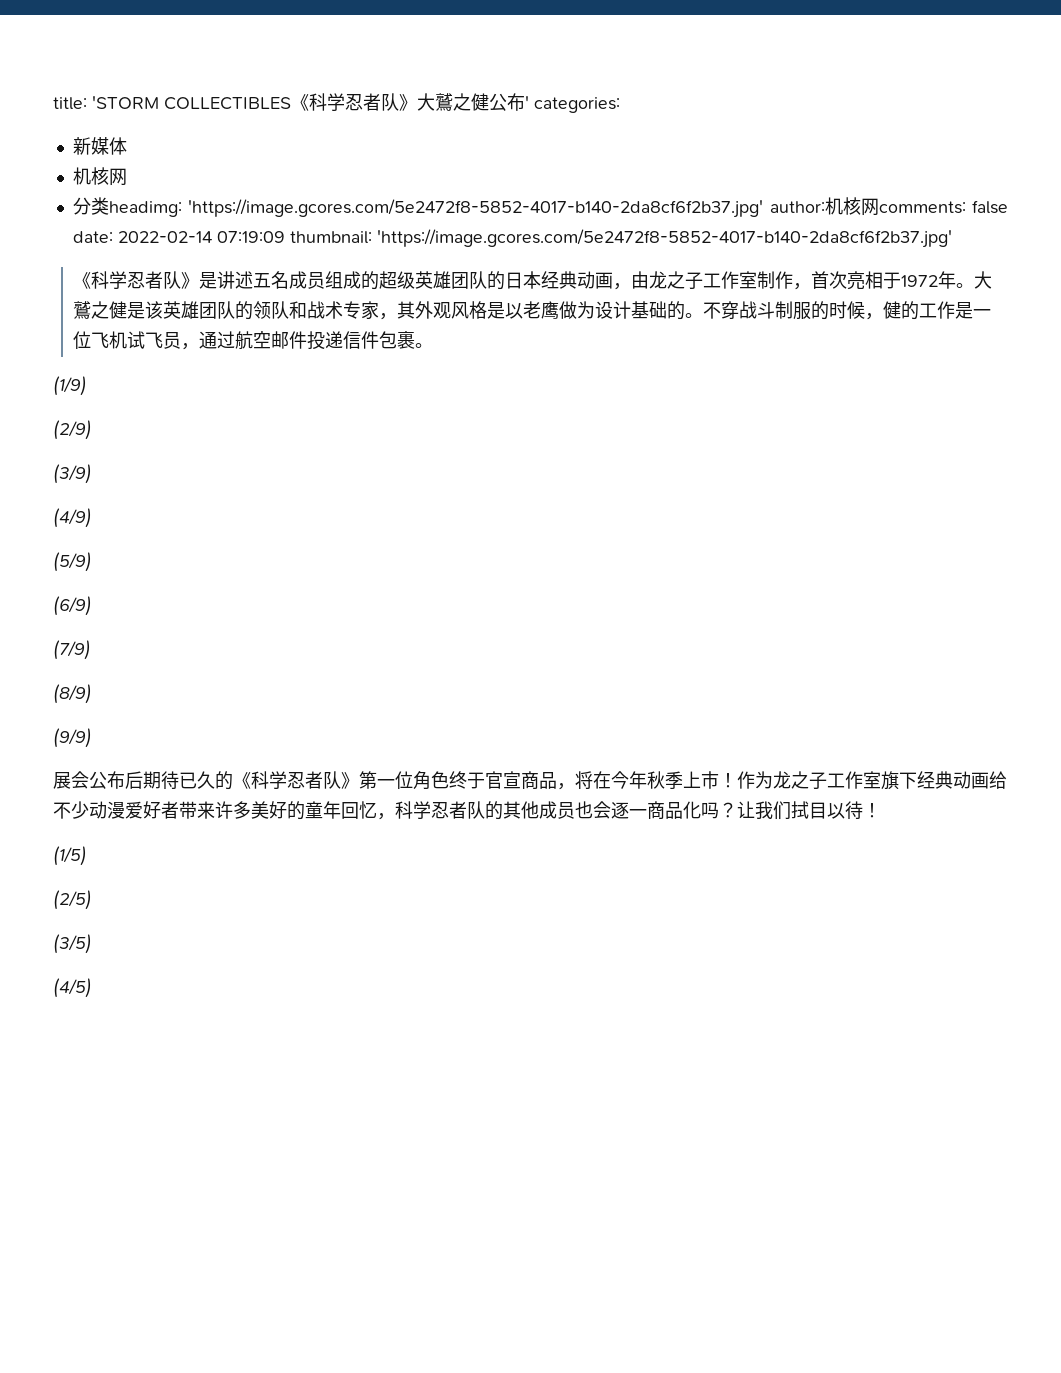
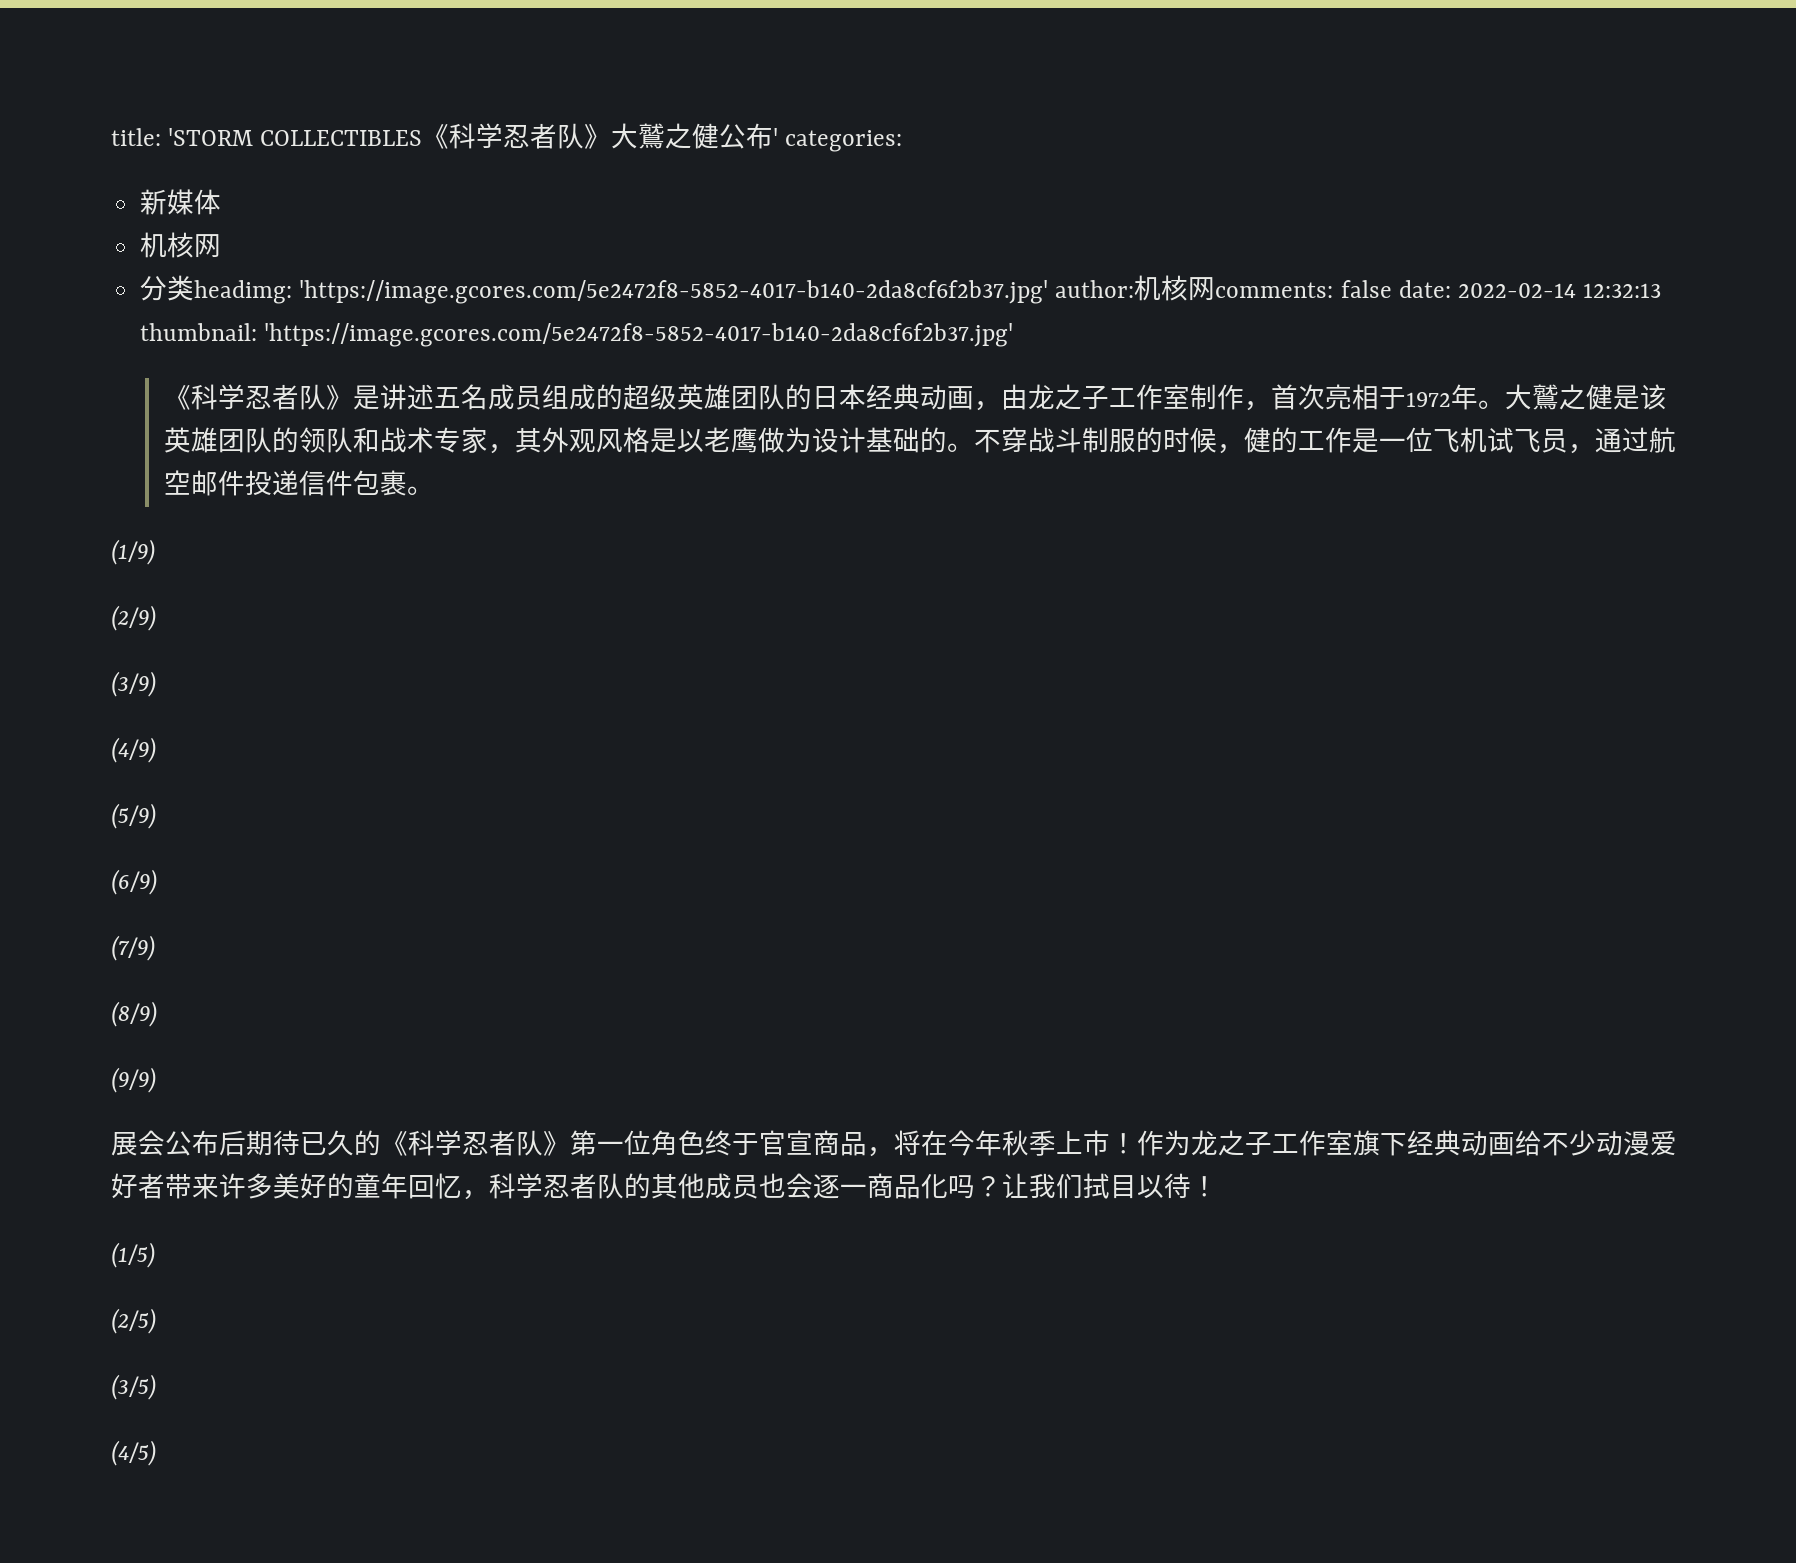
- 分类headimg: 'https://image.gcores.com/5e2472f8-5852-4017-b140-2da8cf6f2b37.jpg' author:机核网comments: false date: 2022-02-14 07:19:09 thumbnail: 'https://image.gcores.com/5e2472f8-5852-4017-b140-2da8cf6f2b37.jpg'
+ 分类headimg: 'https://image.gcores.com/5e2472f8-5852-4017-b140-2da8cf6f2b37.jpg' author:机核网comments: false date: 2022-02-14 12:32:13 thumbnail: 'https://image.gcores.com/5e2472f8-5852-4017-b140-2da8cf6f2b37.jpg'

